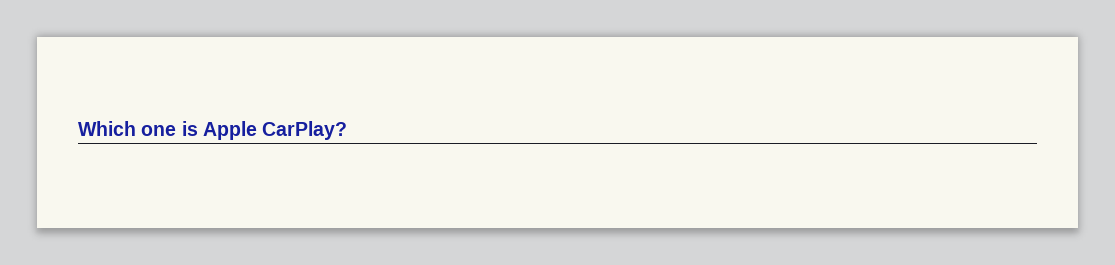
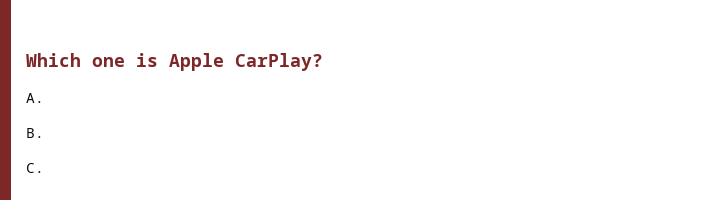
+ A.
+ B.
+ C.

